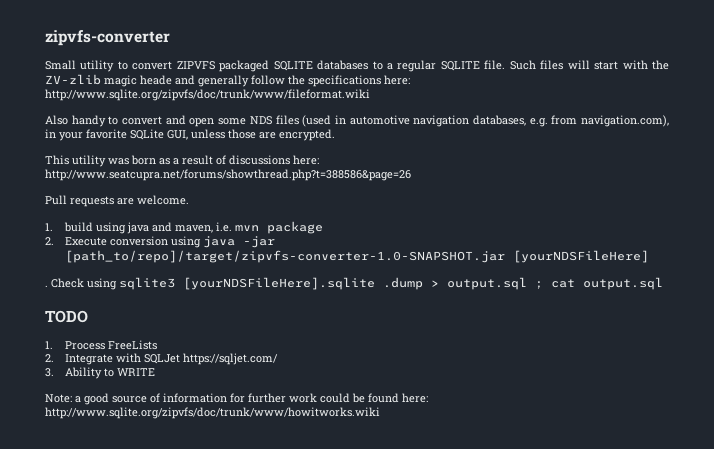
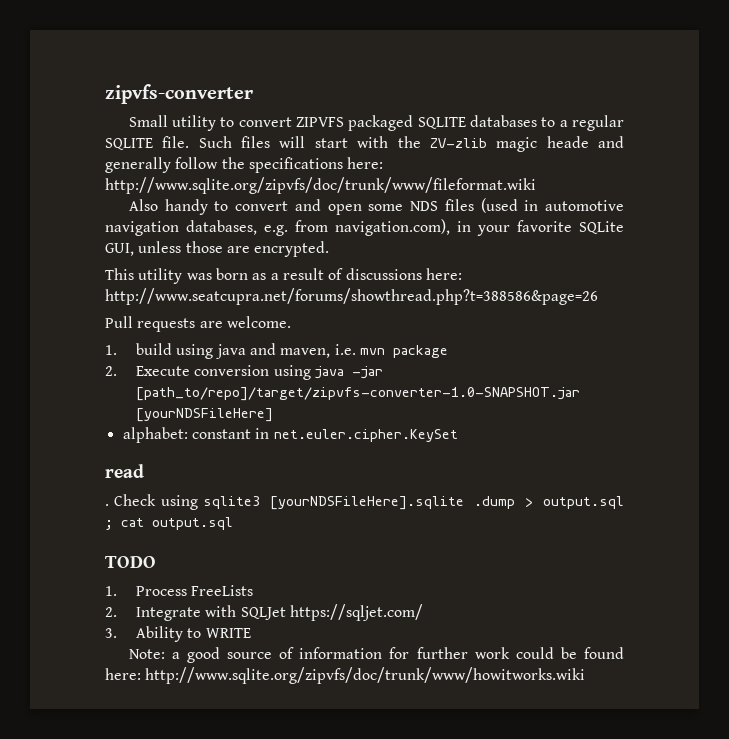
+ alphabet: constant in net.euler.cipher.KeySet
+ read

